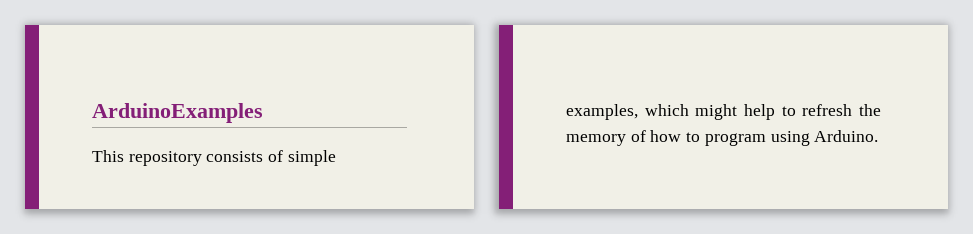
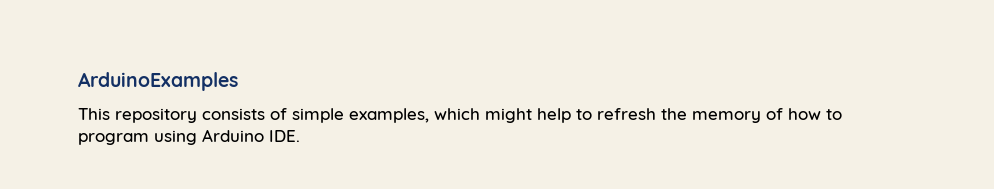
- This repository consists of simple examples, which might help to refresh the memory of how to program using Arduino.
+ This repository consists of simple examples, which might help to refresh the memory of how to program using Arduino IDE.

